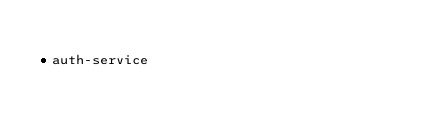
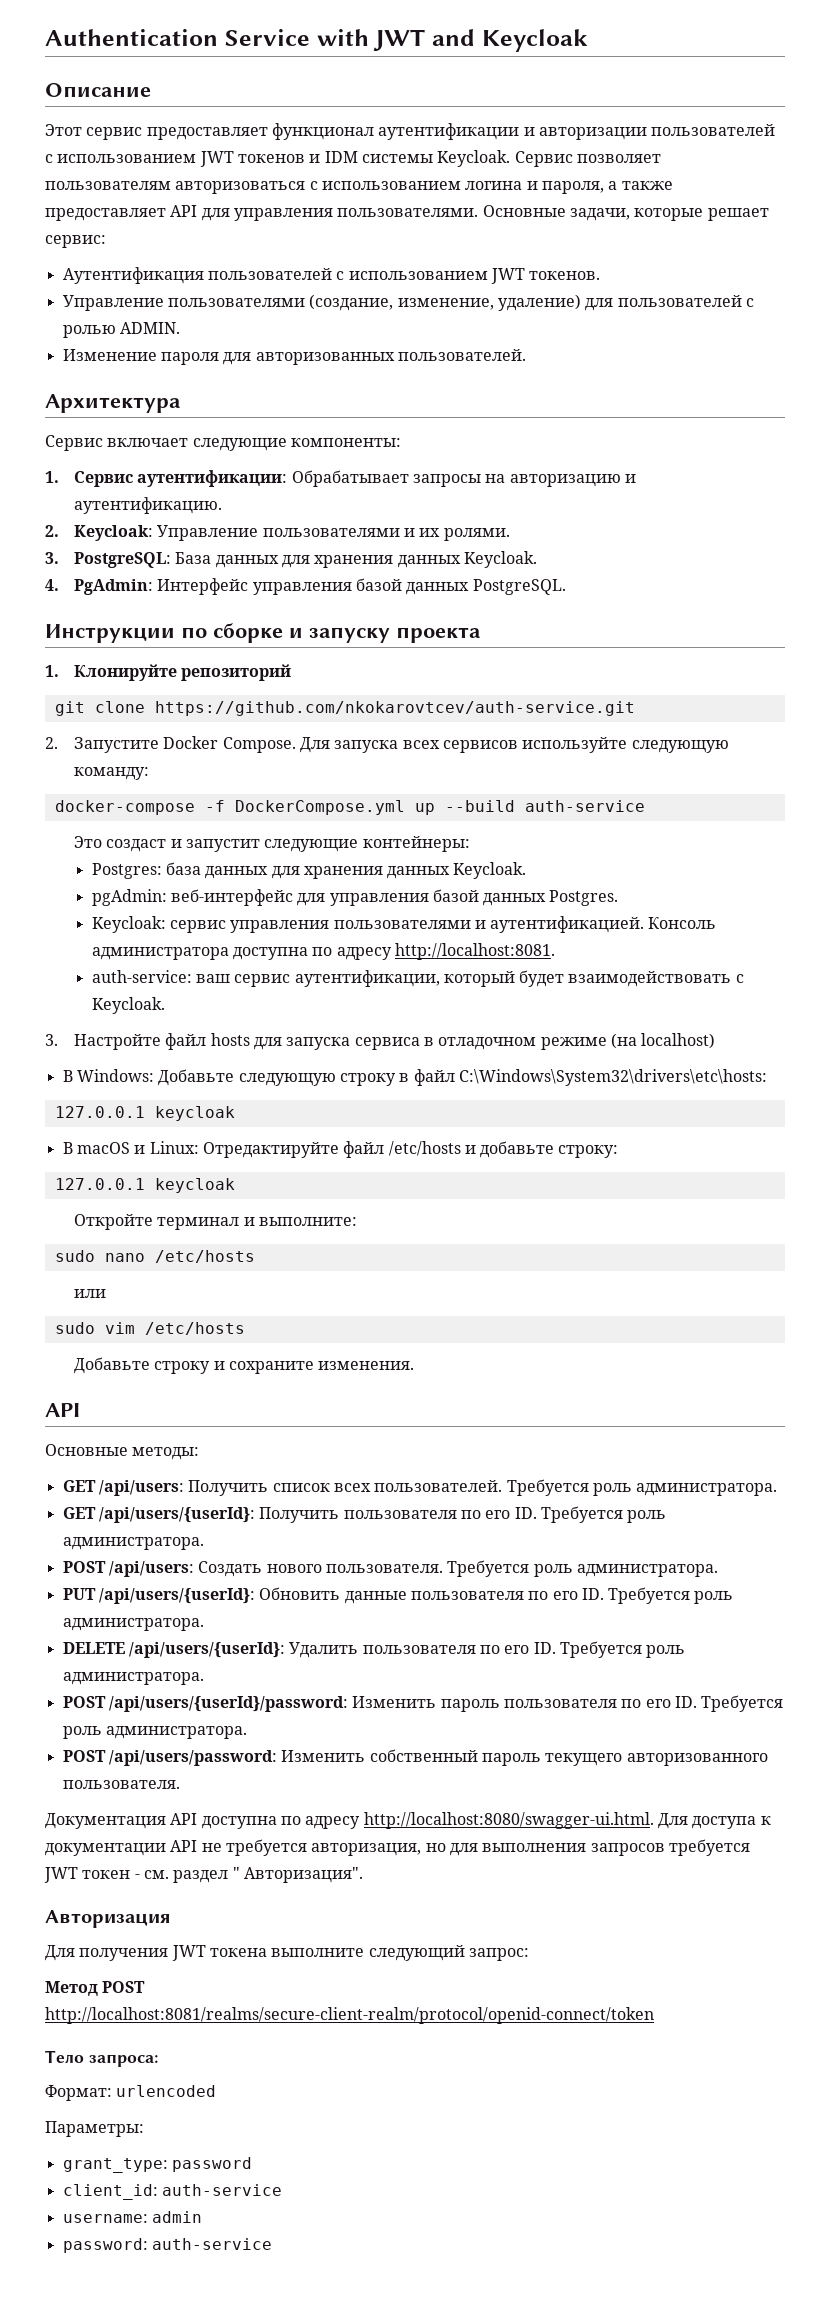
- auth-service
+ Authentication Service with JWT and Keycloak
+ Описание
+ Этот сервис предоставляет функционал аутентификации и авторизации пользователей с использованием JWT токенов и IDM системы Keycloak. Сервис позволяет пользователям авторизоваться с использованием логина и пароля, а также предоставляет API для управления пользователями. Основные задачи, которые решает сервис:
+ Аутентификация пользователей с использованием JWT токенов.
+ Управление пользователями (создание, изменение, удаление) для пользователей с ролью ADMIN.
+ Изменение пароля для авторизованных пользователей.
+ Архитектура
+ Сервис включает следующие компоненты:
+ 1. Сервис аутентификации: Обрабатывает запросы на авторизацию и аутентификацию.
+ 2. Keycloak: Управление пользователями и их ролями.
+ 3. PostgreSQL: База данных для хранения данных Keycloak.
+ 4. PgAdmin: Интерфейс управления базой данных PostgreSQL.
+ Инструкции по сборке и запуску проекта
+ 1. Клонируйте репозиторий
+ git clone https://github.com/nkokarovtcev/auth-service.git
+ 2. Запустите Docker Compose. Для запуска всех сервисов используйте следующую команду:
+ docker-compose -f DockerCompose.yml up --build auth-service
+ Это создаст и запустит следующие контейнеры:
+ Postgres: база данных для хранения данных Keycloak.
+ pgAdmin: веб-интерфейс для управления базой данных Postgres.
+ Keycloak: сервис управления пользователями и аутентификацией. Консоль администратора доступна по адресу http://localhost:8081.
+ auth-service: ваш сервис аутентификации, который будет взаимодействовать с Keycloak.
+ 3. Настройте файл hosts для запуска сервиса в отладочном режиме (на localhost)
+ В Windows: Добавьте следующую строку в файл C:\Windows\System32\drivers\etc\hosts:
+ 127.0.0.1 keycloak
+ В macOS и Linux: Отредактируйте файл /etc/hosts и добавьте строку:
+ 127.0.0.1 keycloak
+ Откройте терминал и выполните:
+ sudo nano /etc/hosts
+ или
+ sudo vim /etc/hosts
+ Добавьте строку и сохраните изменения.
+ API
+ Основные методы:
+ GET /api/users: Получить список всех пользователей. Требуется роль администратора.
+ GET /api/users/{userId}: Получить пользователя по его ID. Требуется роль администратора.
+ POST /api/users: Создать нового пользователя. Требуется роль администратора.
+ PUT /api/users/{userId}: Обновить данные пользователя по его ID. Требуется роль администратора.
+ DELETE /api/users/{userId}: Удалить пользователя по его ID. Требуется роль администратора.
+ POST /api/users/{userId}/password: Изменить пароль пользователя по его ID. Требуется роль администратора.
+ POST /api/users/password: Изменить собственный пароль текущего авторизованного пользователя.
+ Документация API доступна по адресу http://localhost:8080/swagger-ui.html. Для доступа к документации API не требуется авторизация, но для выполнения запросов требуется JWT токен - см. раздел " Авторизация".
+ Авторизация
+ Для получения JWT токена выполните следующий запрос:
+ Метод POST
+ http://localhost:8081/realms/secure-client-realm/protocol/openid-connect/token
+ Тело запроса:
+ Формат: urlencoded
+ Параметры:
+ grant_type: password
+ client_id: auth-service
+ username: admin
+ password: auth-service

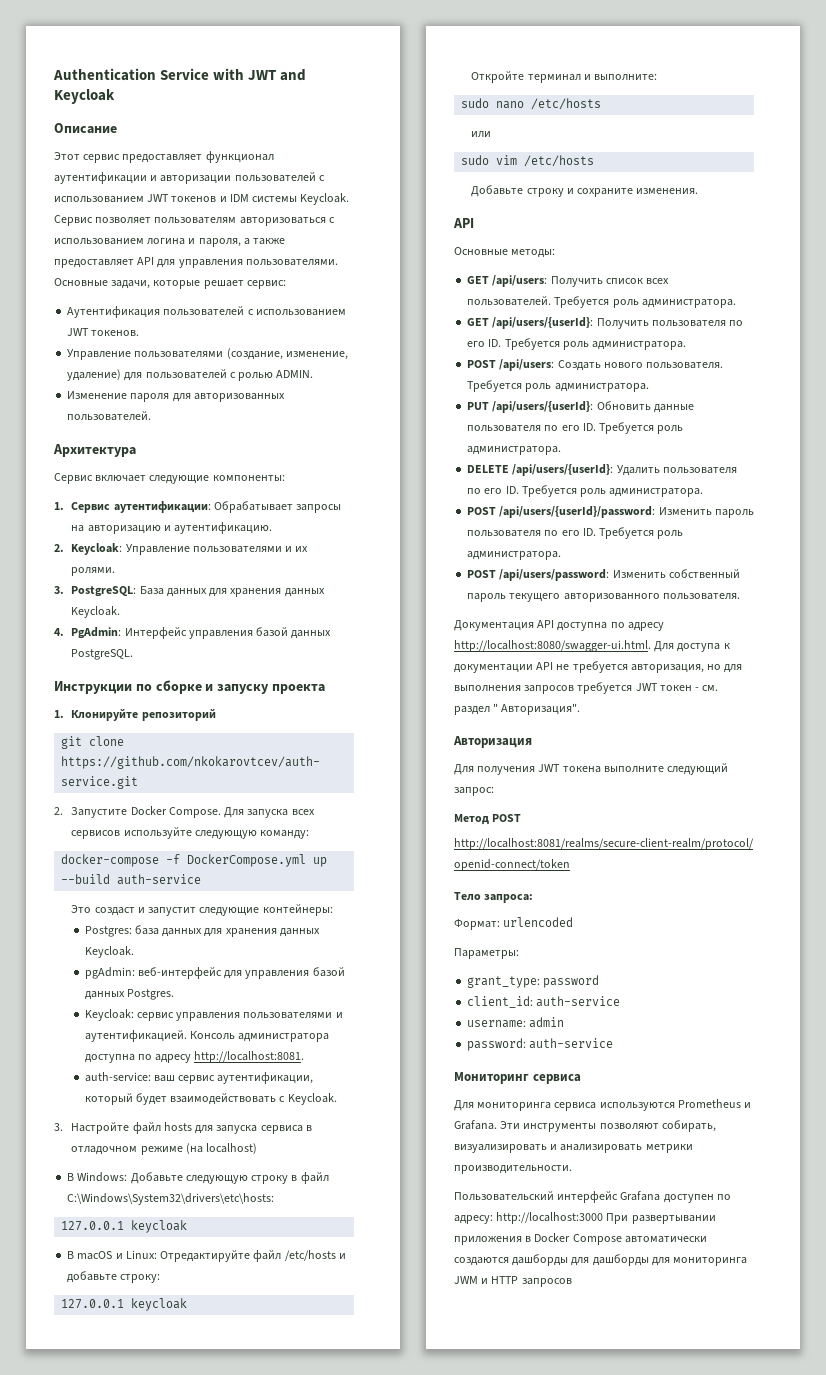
+ Мониторинг сервиса
+ Для мониторинга сервиса используются Prometheus и Grafana. Эти инструменты позволяют собирать, визуализировать и анализировать метрики производительности.
+ Пользовательский интерфейс Grafana доступен по адресу: http://localhost:3000 При развертывании приложения в Docker Compose автоматически создаются дашборды для дашборды для мониторинга JWM и HTTP запросов

